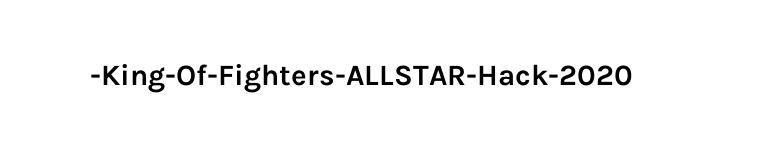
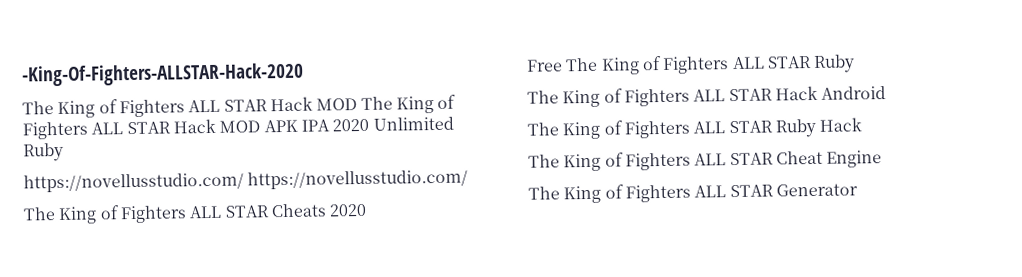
+ The King of Fighters ALL STAR Hack MOD The King of Fighters ALL STAR Hack MOD APK IPA 2020 Unlimited Ruby
+ https://novellusstudio.com/ https://novellusstudio.com/
+ The King of Fighters ALL STAR Cheats 2020
+ Free The King of Fighters ALL STAR Ruby
+ The King of Fighters ALL STAR Hack Android
+ The King of Fighters ALL STAR Ruby Hack
+ The King of Fighters ALL STAR Cheat Engine
+ The King of Fighters ALL STAR Generator

